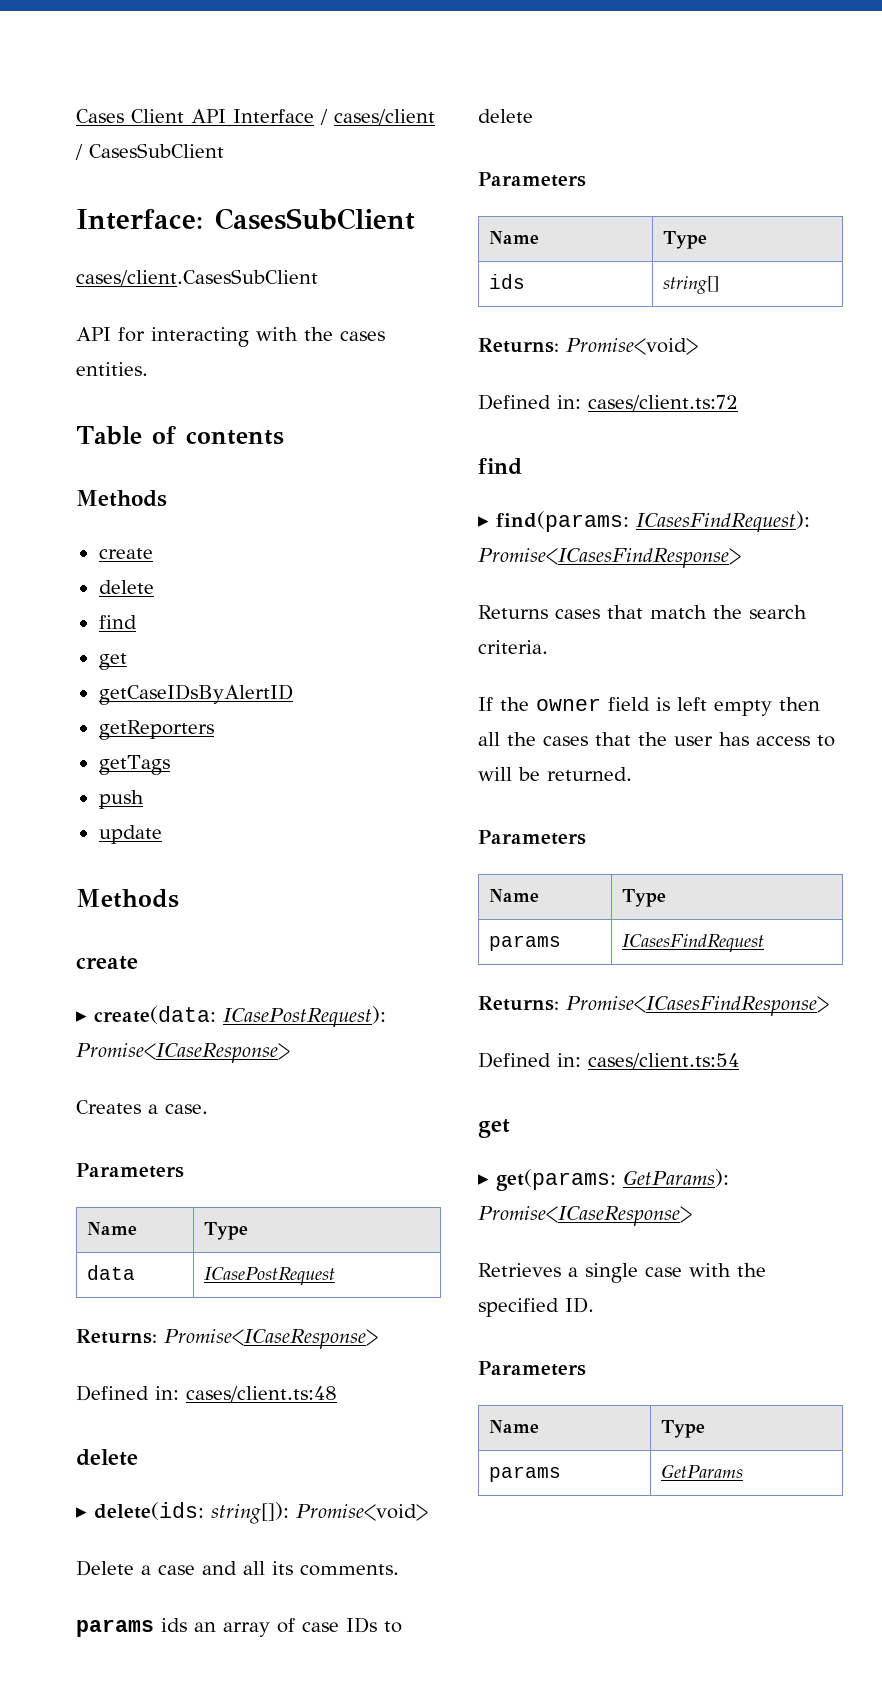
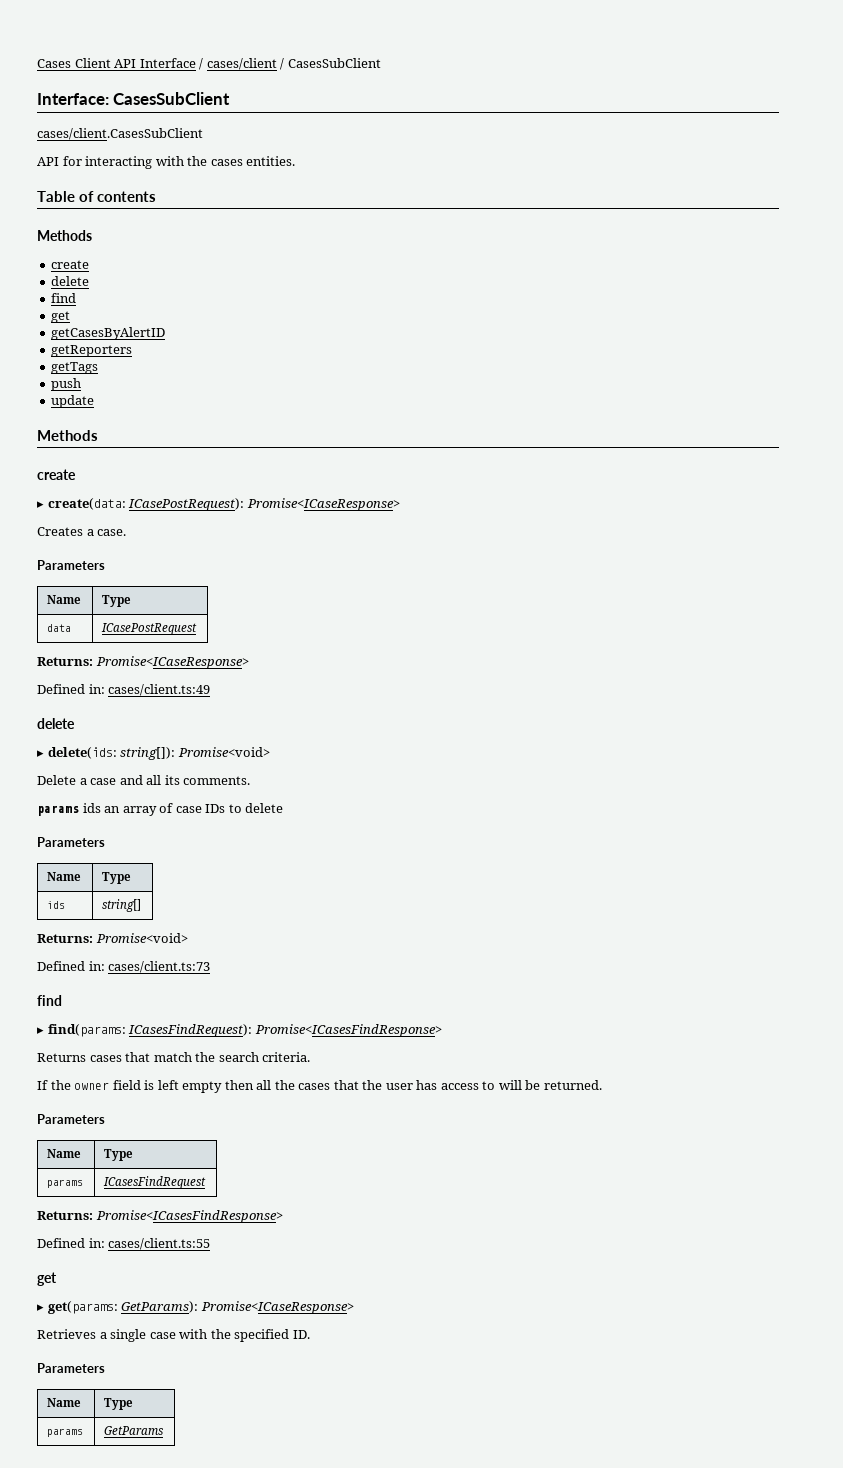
- getCaseIDsByAlertID
+ getCasesByAlertID
- Defined in: cases/client.ts:48
+ Defined in: cases/client.ts:49
- Defined in: cases/client.ts:72
+ Defined in: cases/client.ts:73
- Defined in: cases/client.ts:54
+ Defined in: cases/client.ts:55

